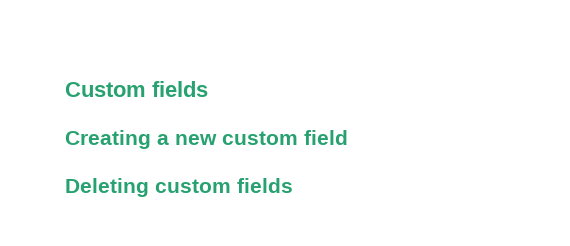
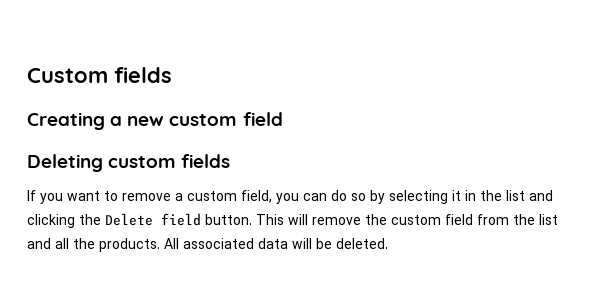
+ If you want to remove a custom field, you can do so by selecting it in the list and clicking the Delete field button. This will remove the custom field from the list and all the products. All associated data will be deleted.

